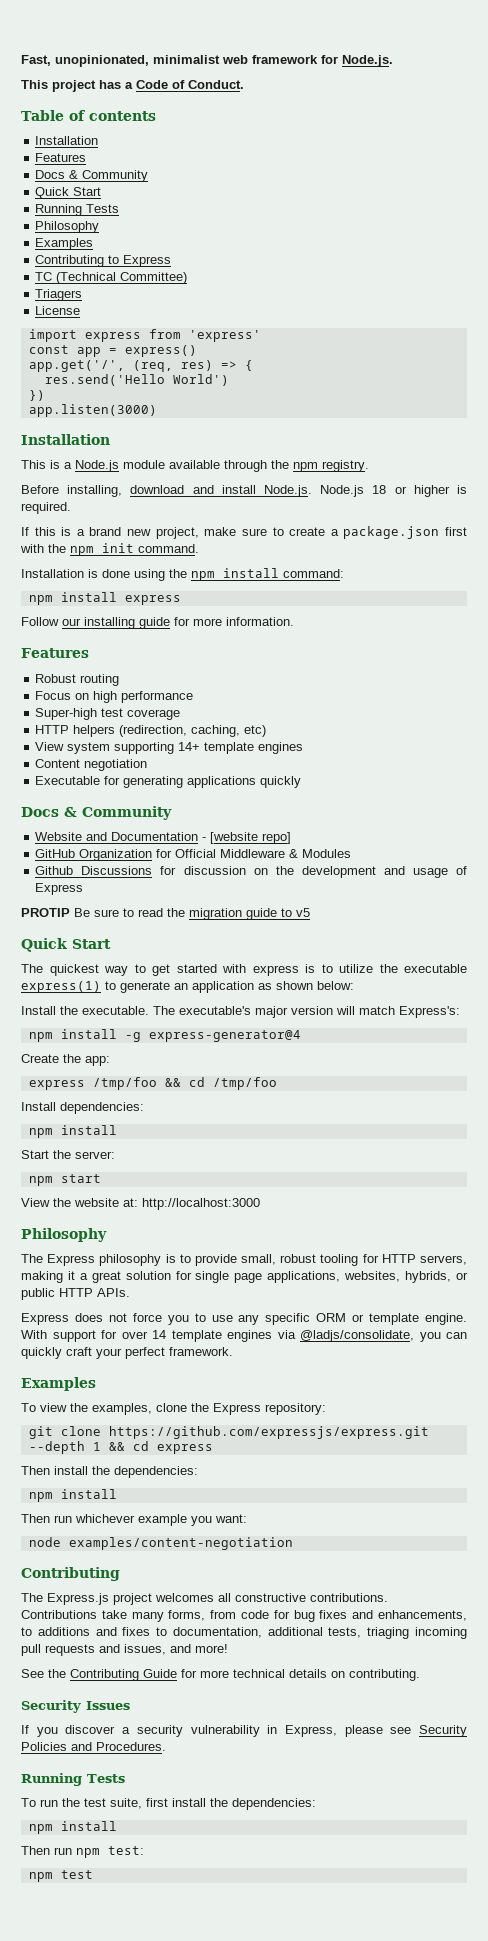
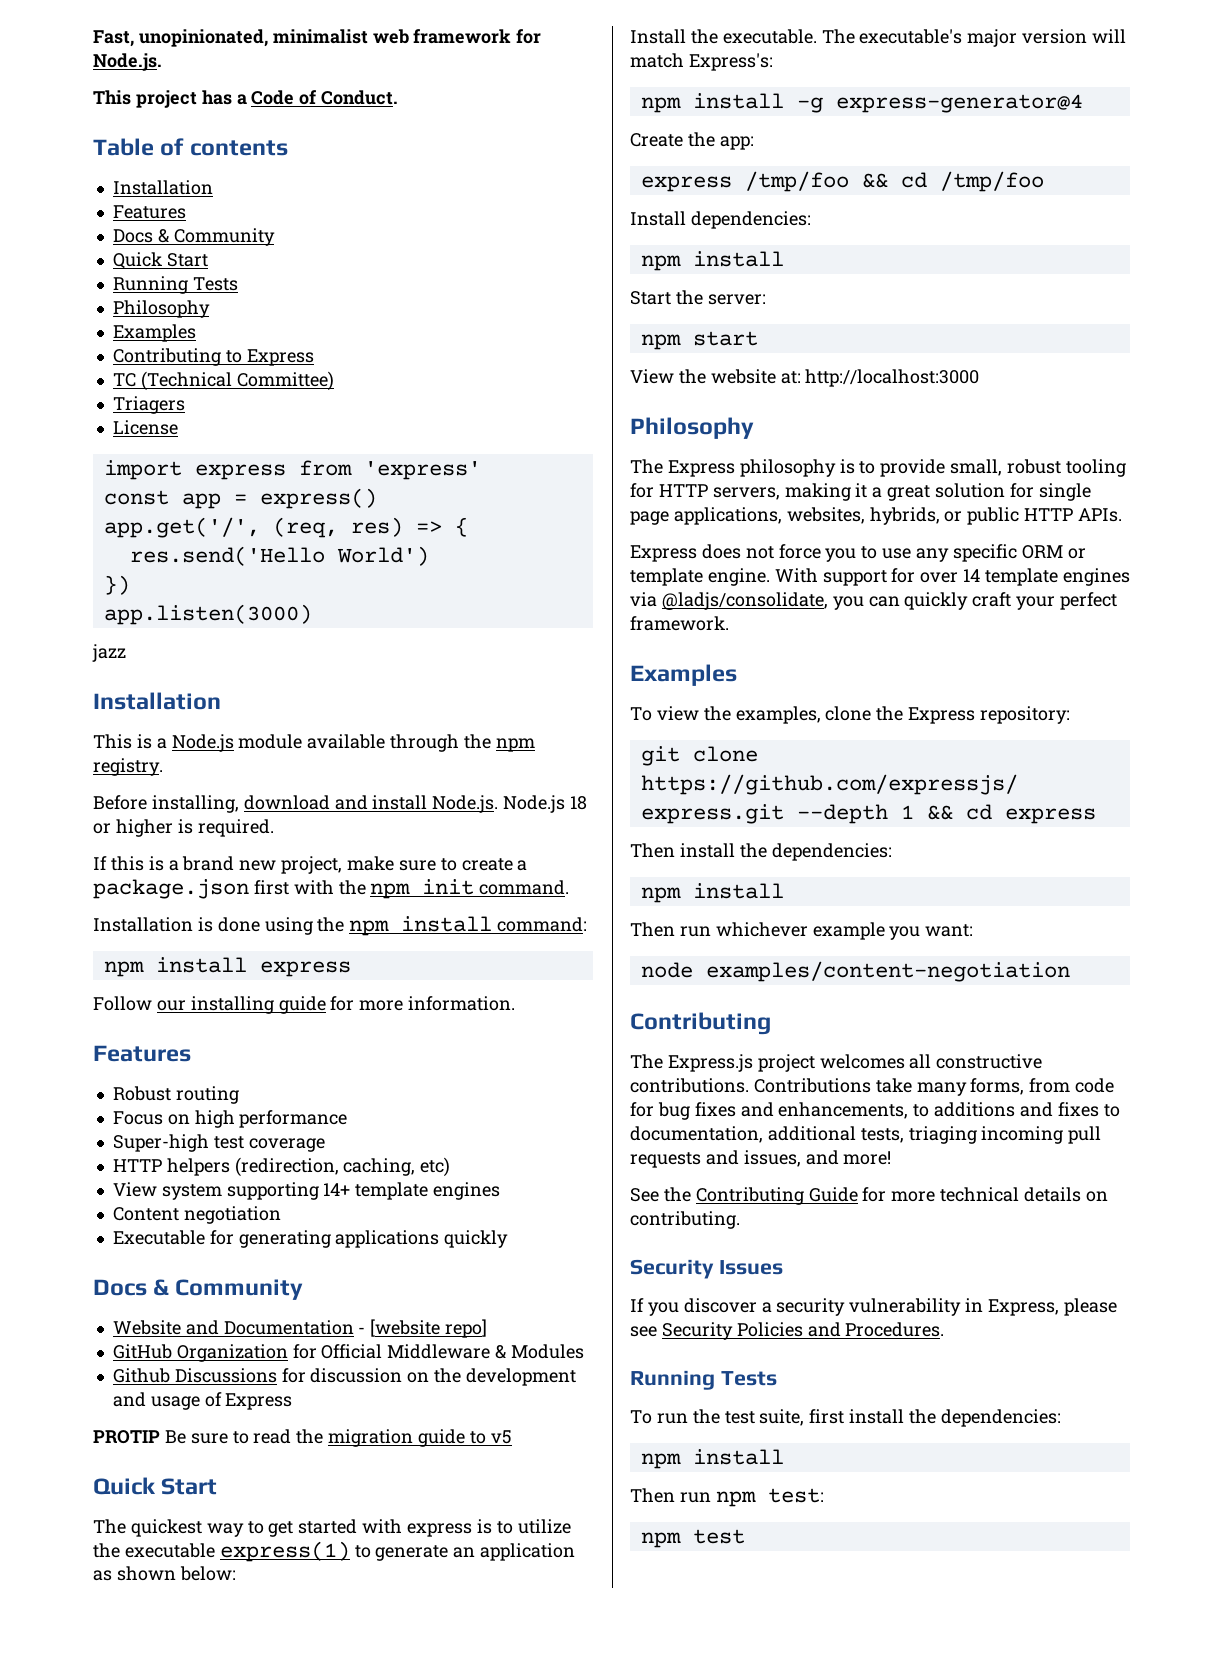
+ jazz

